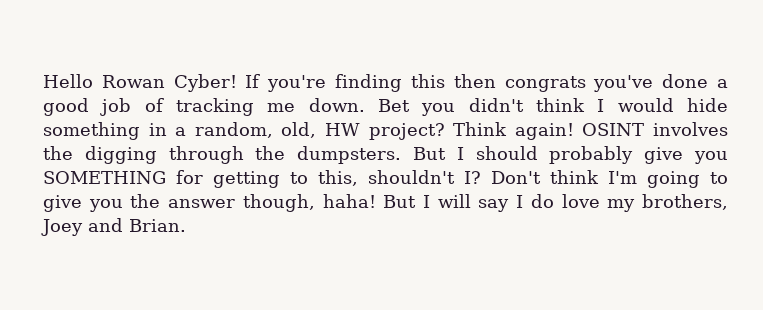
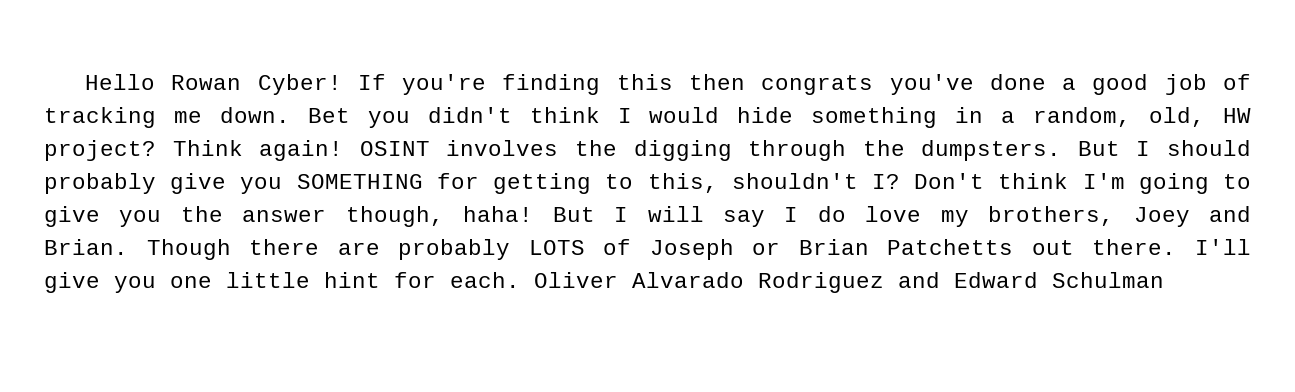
+ Though there are probably LOTS of Joseph or Brian Patchetts out there. I'll give you one little hint for each. Oliver Alvarado Rodriguez and Edward Schulman

